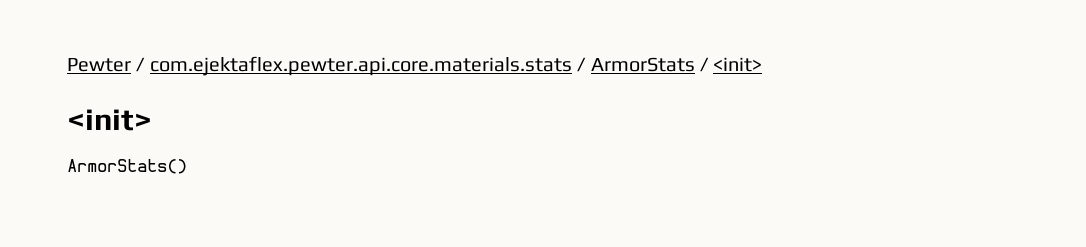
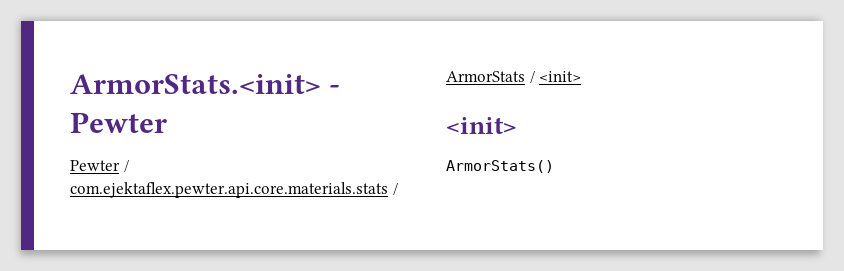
+ ArmorStats.<init> - Pewter

